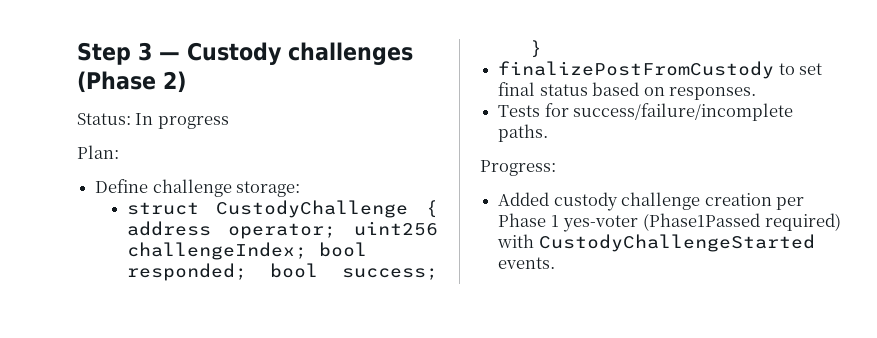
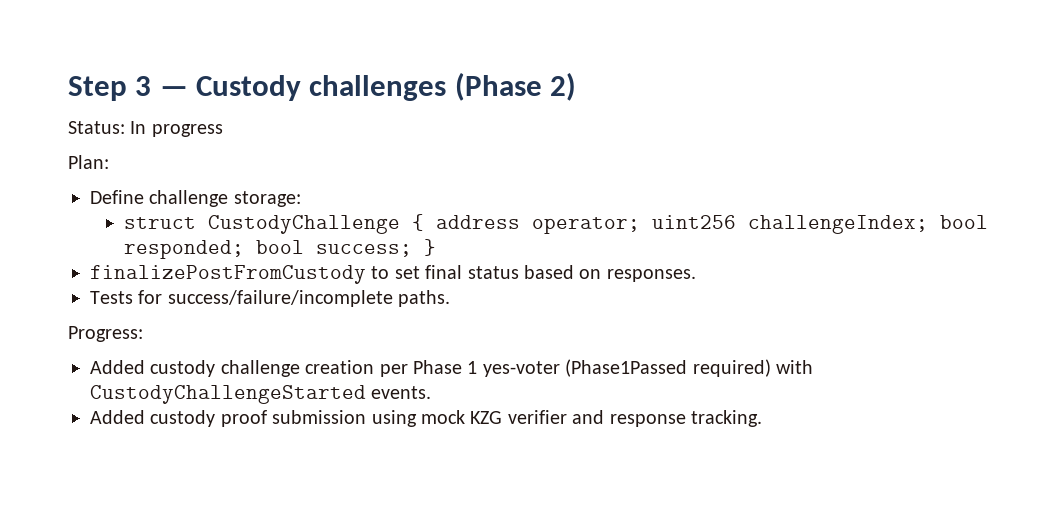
+ Added custody proof submission using mock KZG verifier and response tracking.

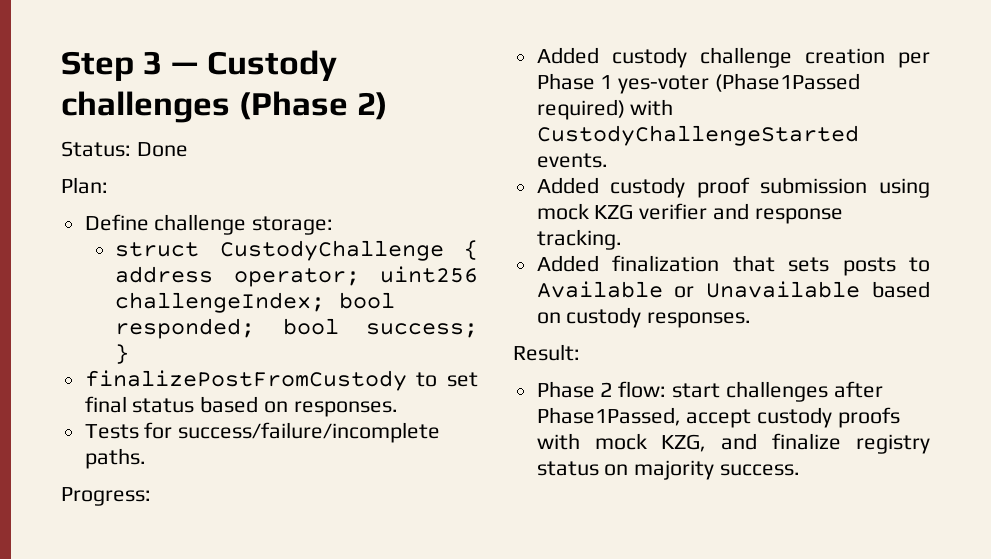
- Status: In progress
+ Status: Done
+ Added finalization that sets posts to Available or Unavailable based on custody responses.
+ Result:
+ Phase 2 flow: start challenges after Phase1Passed, accept custody proofs with mock KZG, and finalize registry status on majority success.

